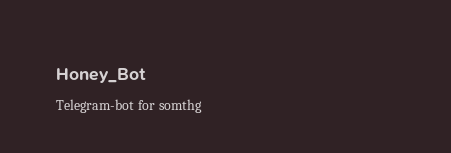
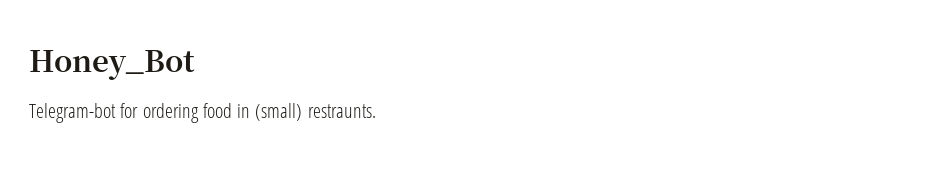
- Telegram-bot for somthg
+ Telegram-bot for ordering food in (small) restraunts.

